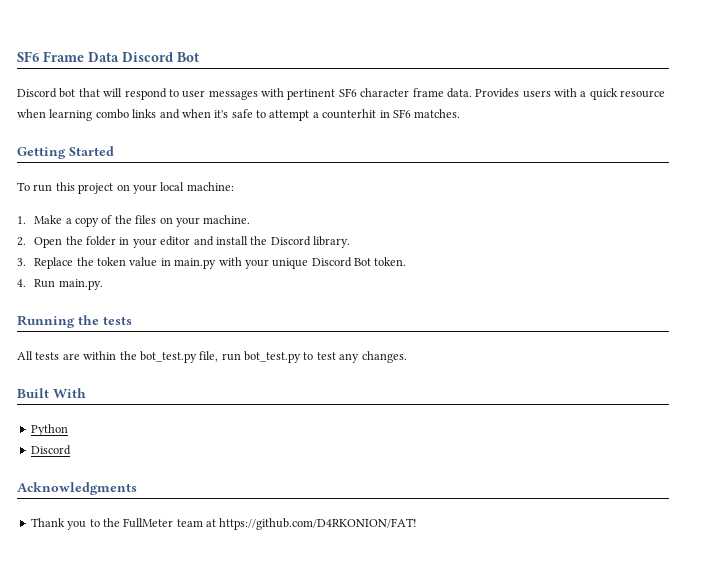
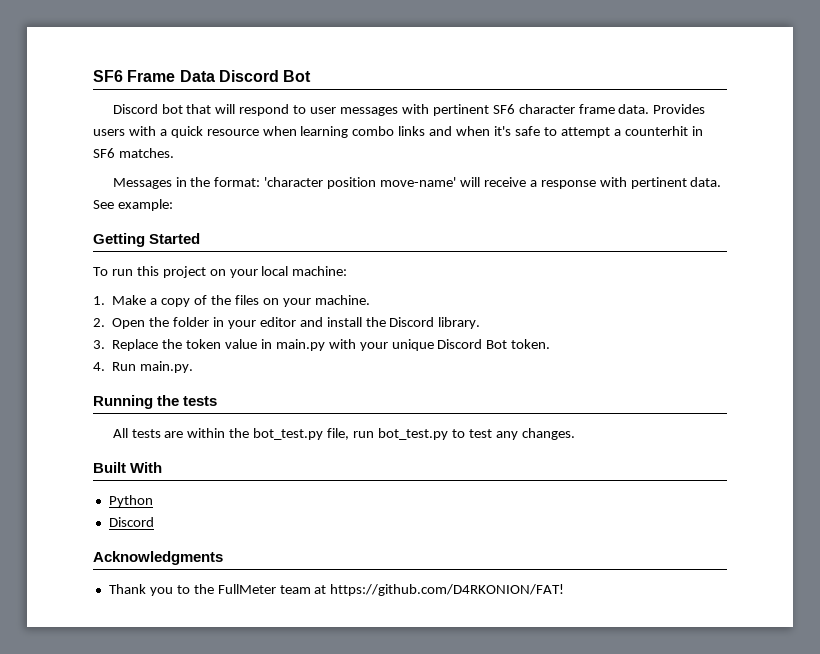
+ Messages in the format: 'character position move-name' will receive a response with pertinent data. See example:

